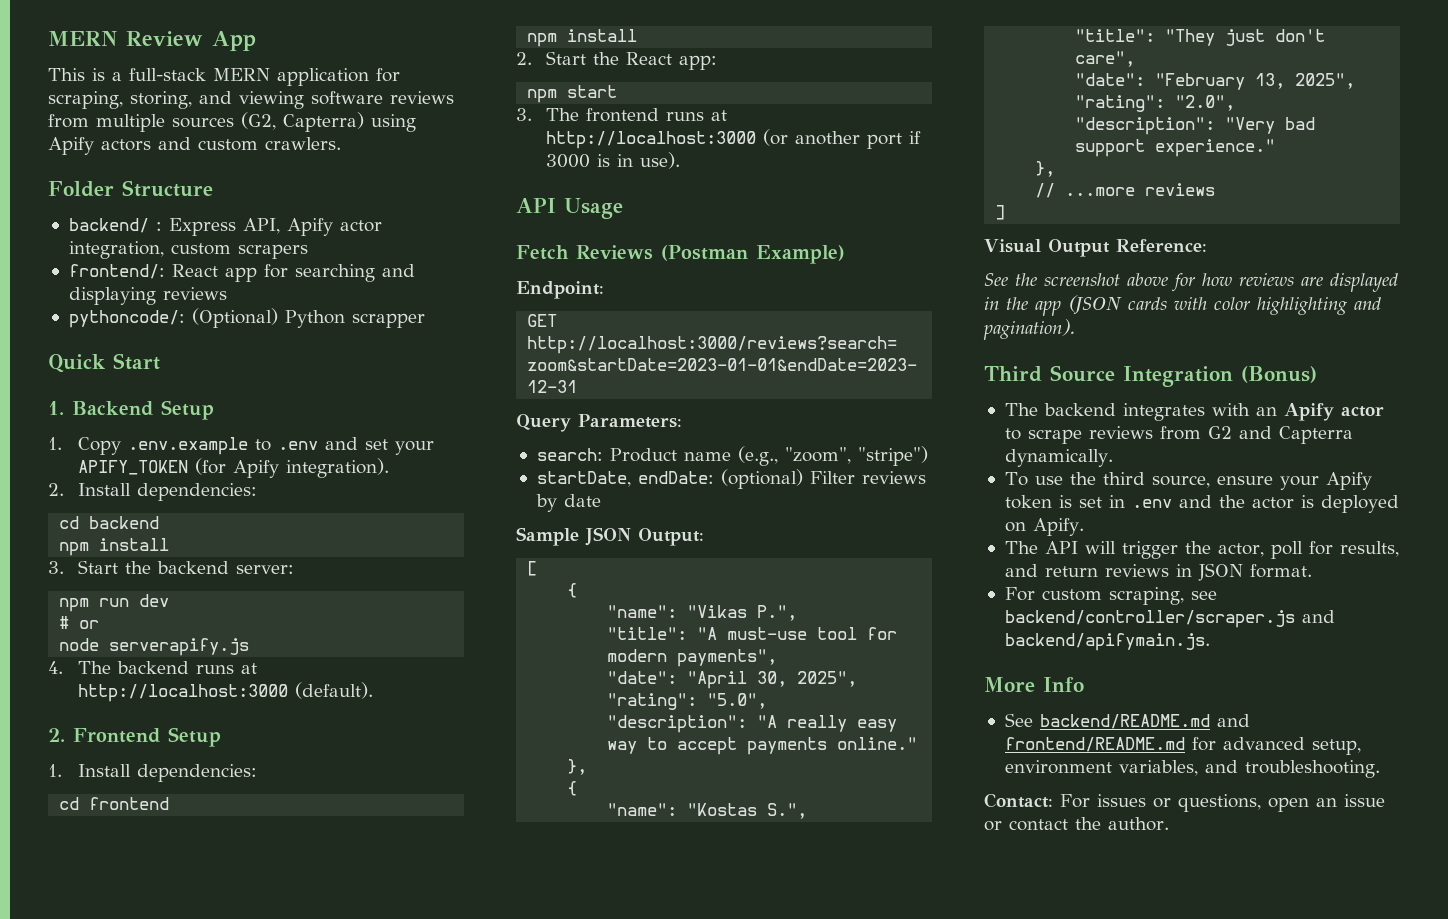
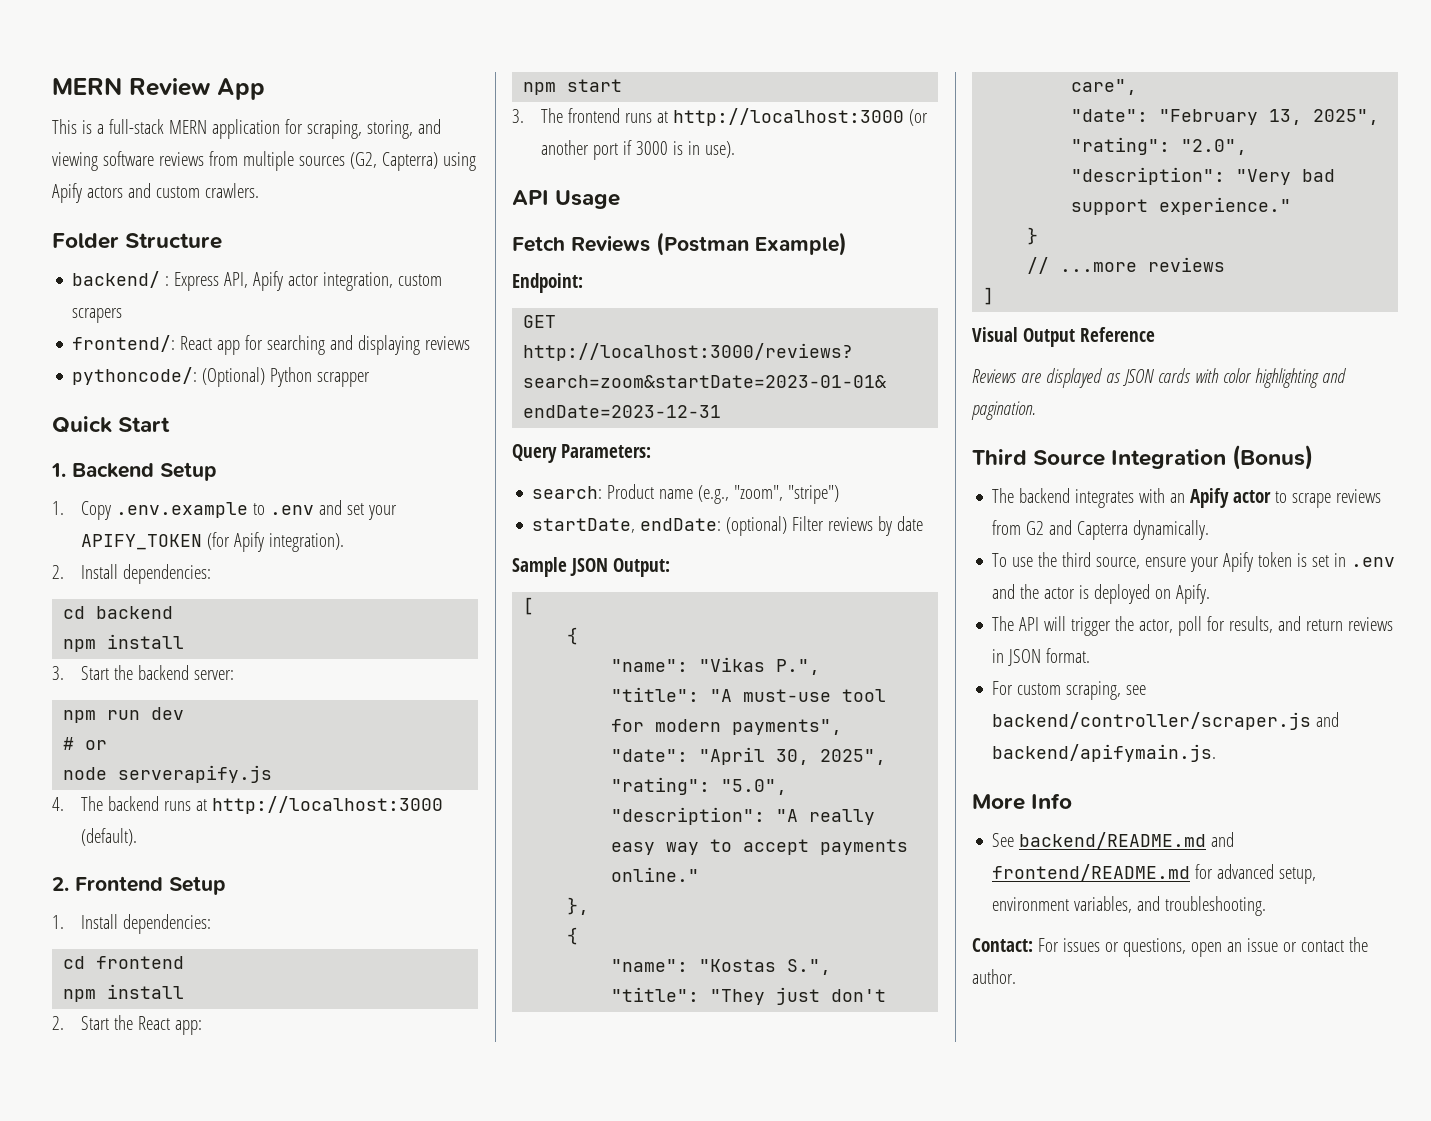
  "description": "Very bad support experience."
- },
+ }
- Visual Output Reference:
- See the screenshot above for how reviews are displayed in the app (JSON cards with color highlighting and pagination).
+ Visual Output Reference
+ Reviews are displayed as JSON cards with color highlighting and pagination.

